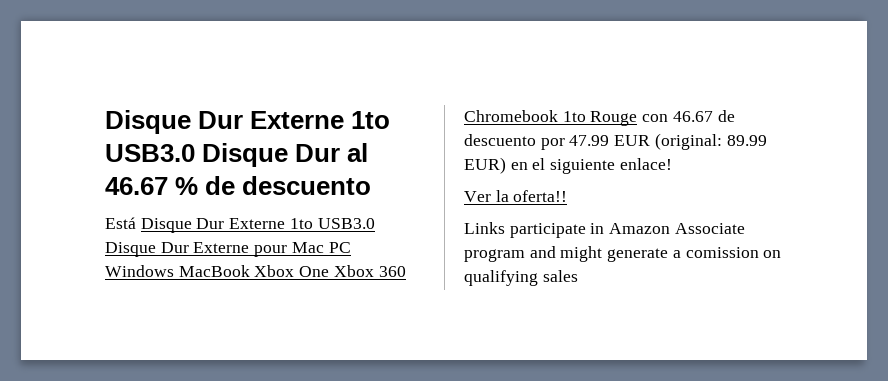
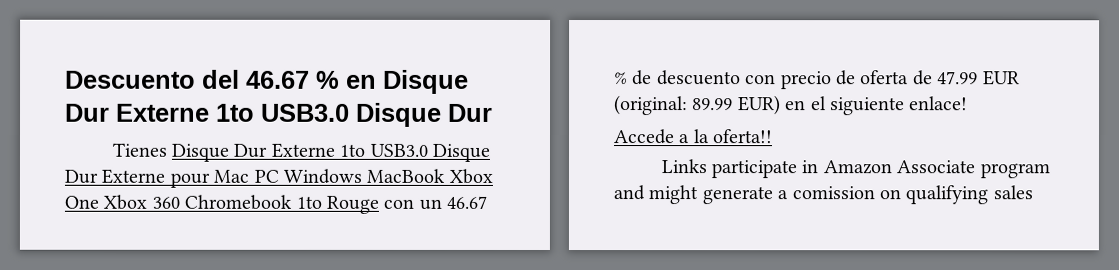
- Disque Dur Externe 1to USB3.0 Disque Dur al 46.67 % de descuento
- Está Disque Dur Externe 1to USB3.0 Disque Dur Externe pour Mac PC Windows MacBook Xbox One Xbox 360 Chromebook 1to Rouge con 46.67 de descuento por 47.99 EUR (original: 89.99 EUR) en el siguiente enlace!
+ Descuento del 46.67 % en Disque Dur Externe 1to USB3.0 Disque Dur
+ Tienes Disque Dur Externe 1to USB3.0 Disque Dur Externe pour Mac PC Windows MacBook Xbox One Xbox 360 Chromebook 1to Rouge con un 46.67 % de descuento con precio de oferta de 47.99 EUR (original: 89.99 EUR) en el siguiente enlace!
- Ver la oferta!!
+ Accede a la oferta!!

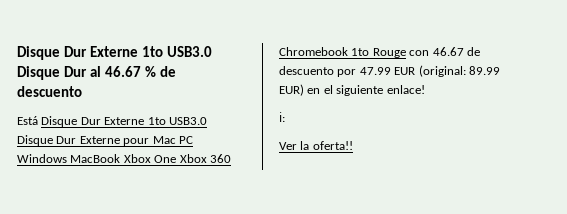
- Descuento del 46.67 % en Disque Dur Externe 1to USB3.0 Disque Dur
- Tienes Disque Dur Externe 1to USB3.0 Disque Dur Externe pour Mac PC Windows MacBook Xbox One Xbox 360 Chromebook 1to Rouge con un 46.67 % de descuento con precio de oferta de 47.99 EUR (original: 89.99 EUR) en el siguiente enlace!
+ Disque Dur Externe 1to USB3.0 Disque Dur al 46.67 % de descuento
+ Está Disque Dur Externe 1to USB3.0 Disque Dur Externe pour Mac PC Windows MacBook Xbox One Xbox 360 Chromebook 1to Rouge con 46.67 de descuento por 47.99 EUR (original: 89.99 EUR) en el siguiente enlace!
- Accede a la oferta!!
+ ℹ:
+ Ver la oferta!!
- Links participate in Amazon Associate program and might generate a comission on qualifying sales

